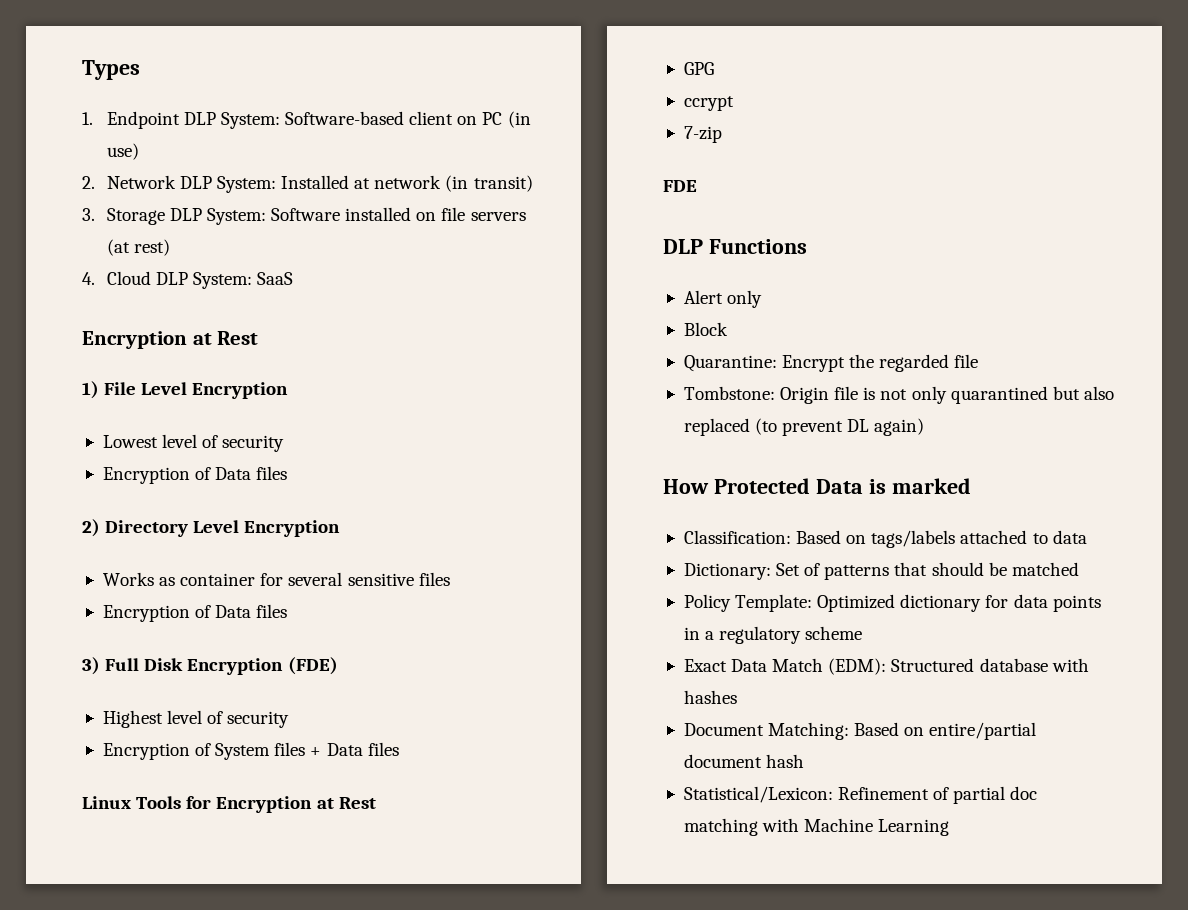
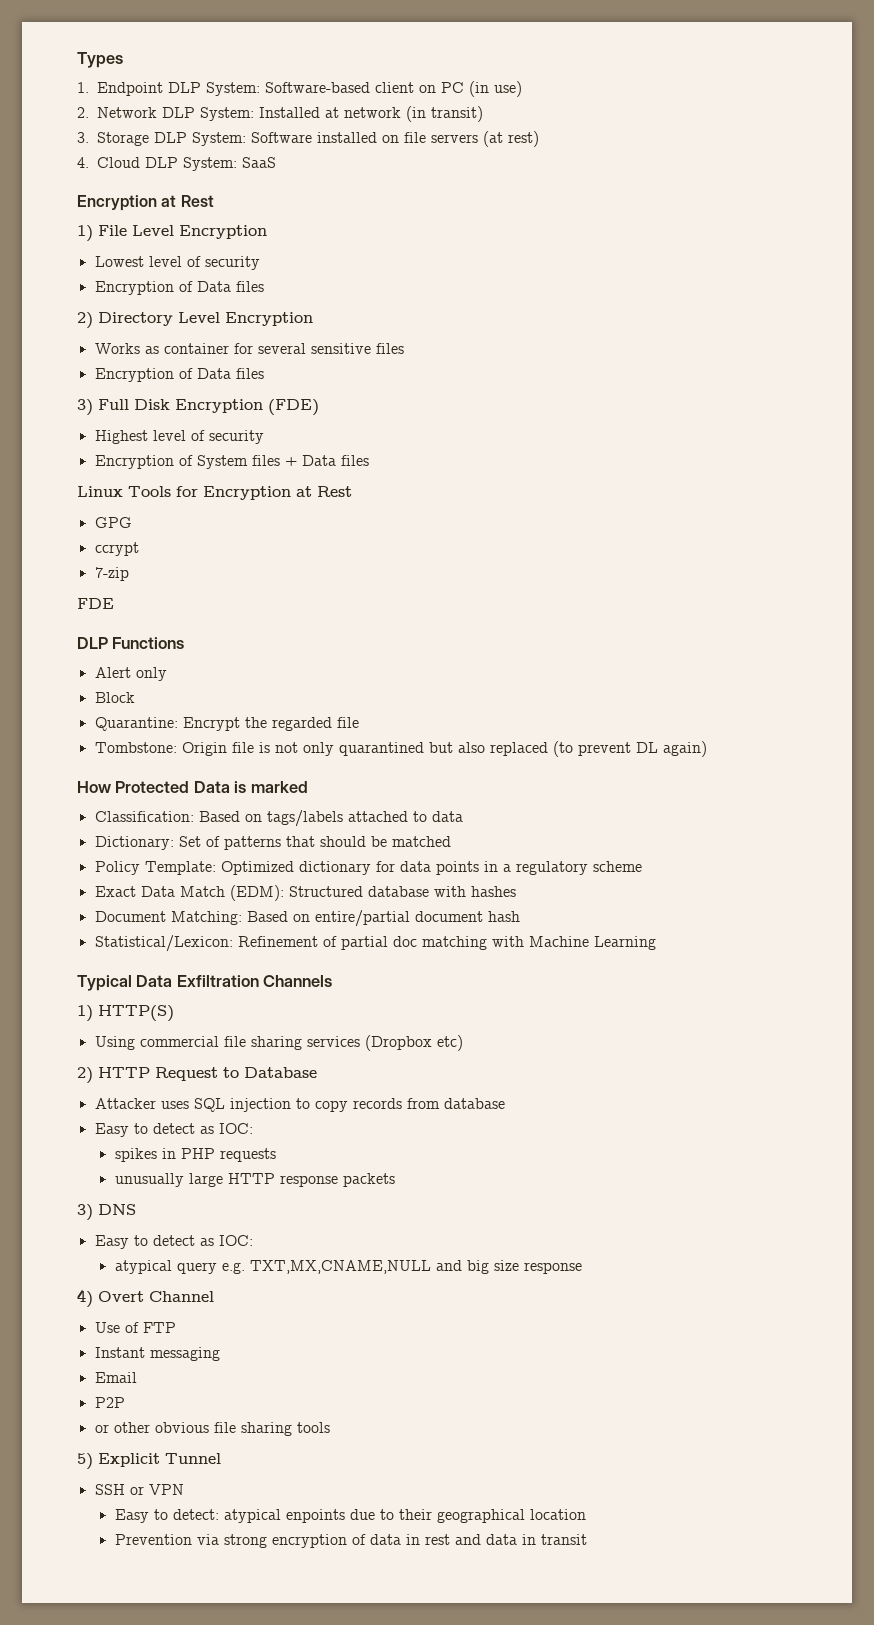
+ Typical Data Exfiltration Channels
+ 1) HTTP(S)
+ Using commercial file sharing services (Dropbox etc)
+ 2) HTTP Request to Database
+ Attacker uses SQL injection to copy records from database
+ Easy to detect as IOC:
+ spikes in PHP requests
+ unusually large HTTP response packets
+ 3) DNS
+ Easy to detect as IOC:
+ atypical query e.g. TXT,MX,CNAME,NULL and big size response
+ 4) Overt Channel
+ Use of FTP
+ Instant messaging
+ Email
+ P2P
+ or other obvious file sharing tools
+ 5) Explicit Tunnel
+ SSH or VPN
+ Easy to detect: atypical enpoints due to their geographical location
+ Prevention via strong encryption of data in rest and data in transit

